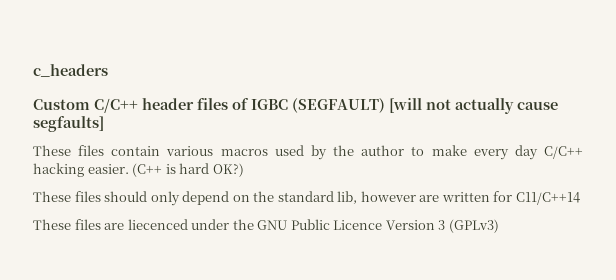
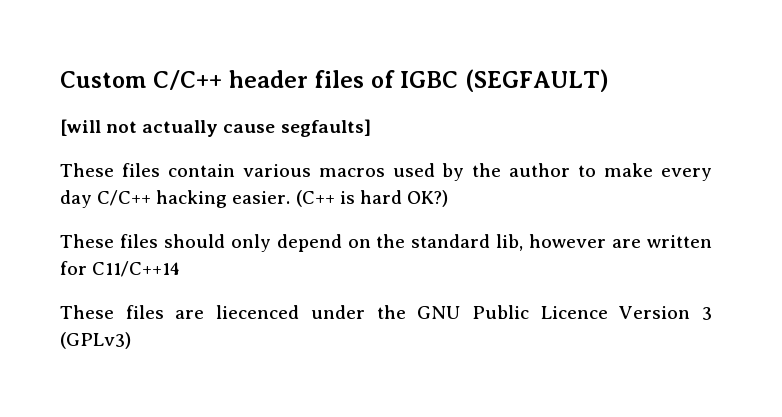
- c_headers
- Custom C/C++ header files of IGBC (SEGFAULT) [will not actually cause segfaults]
+ Custom C/C++ header files of IGBC (SEGFAULT)
+ [will not actually cause segfaults]

